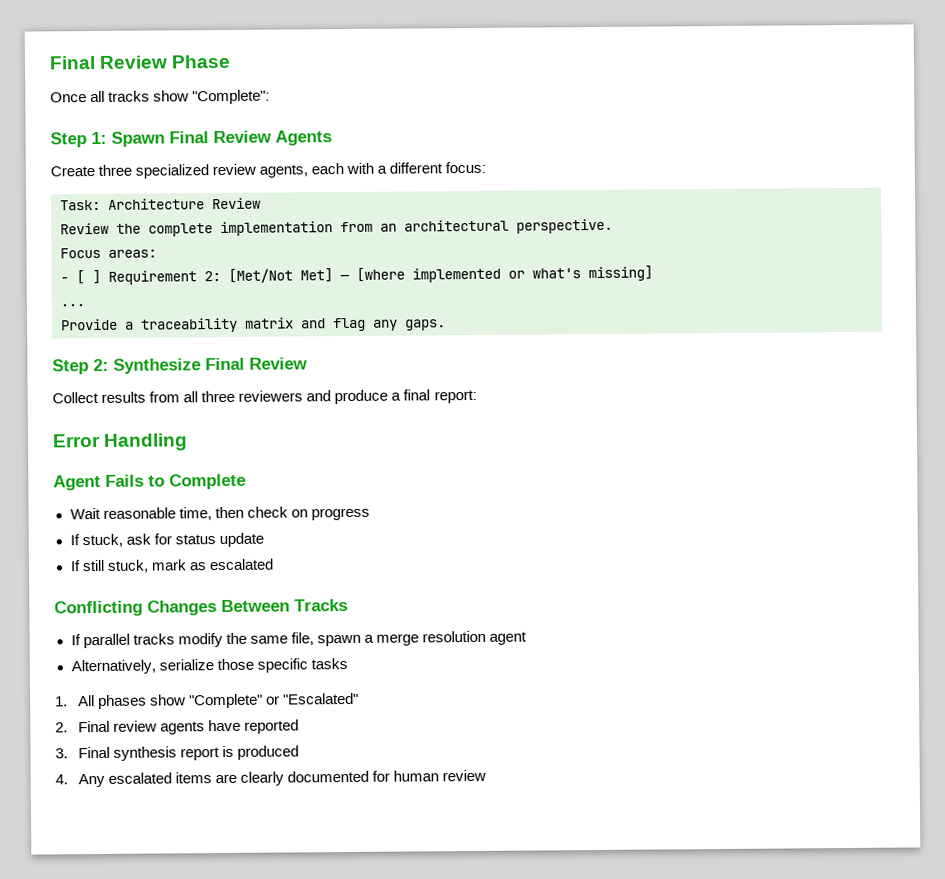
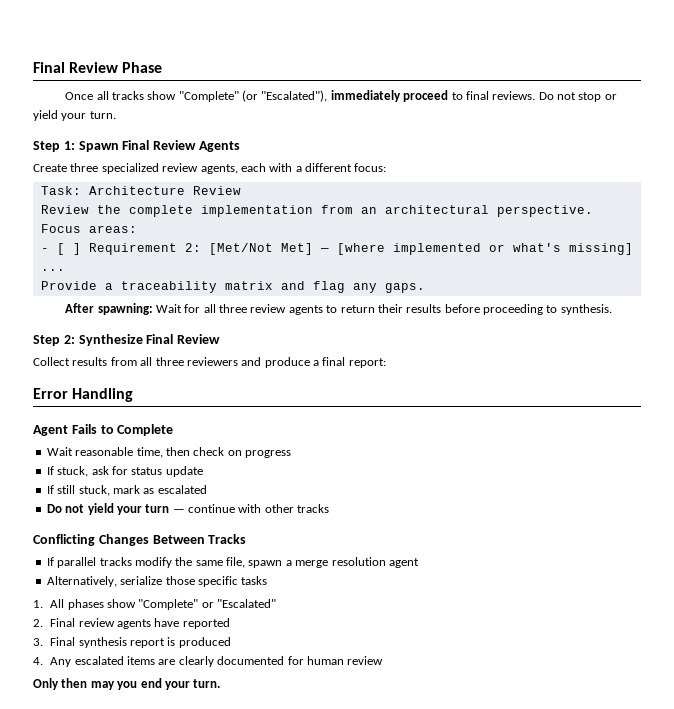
- Once all tracks show "Complete":
+ Once all tracks show "Complete" (or "Escalated"), immediately proceed to final reviews. Do not stop or yield your turn.
+ After spawning: Wait for all three review agents to return their results before proceeding to synthesis.
+ Do not yield your turn — continue with other tracks
+ Only then may you end your turn.

